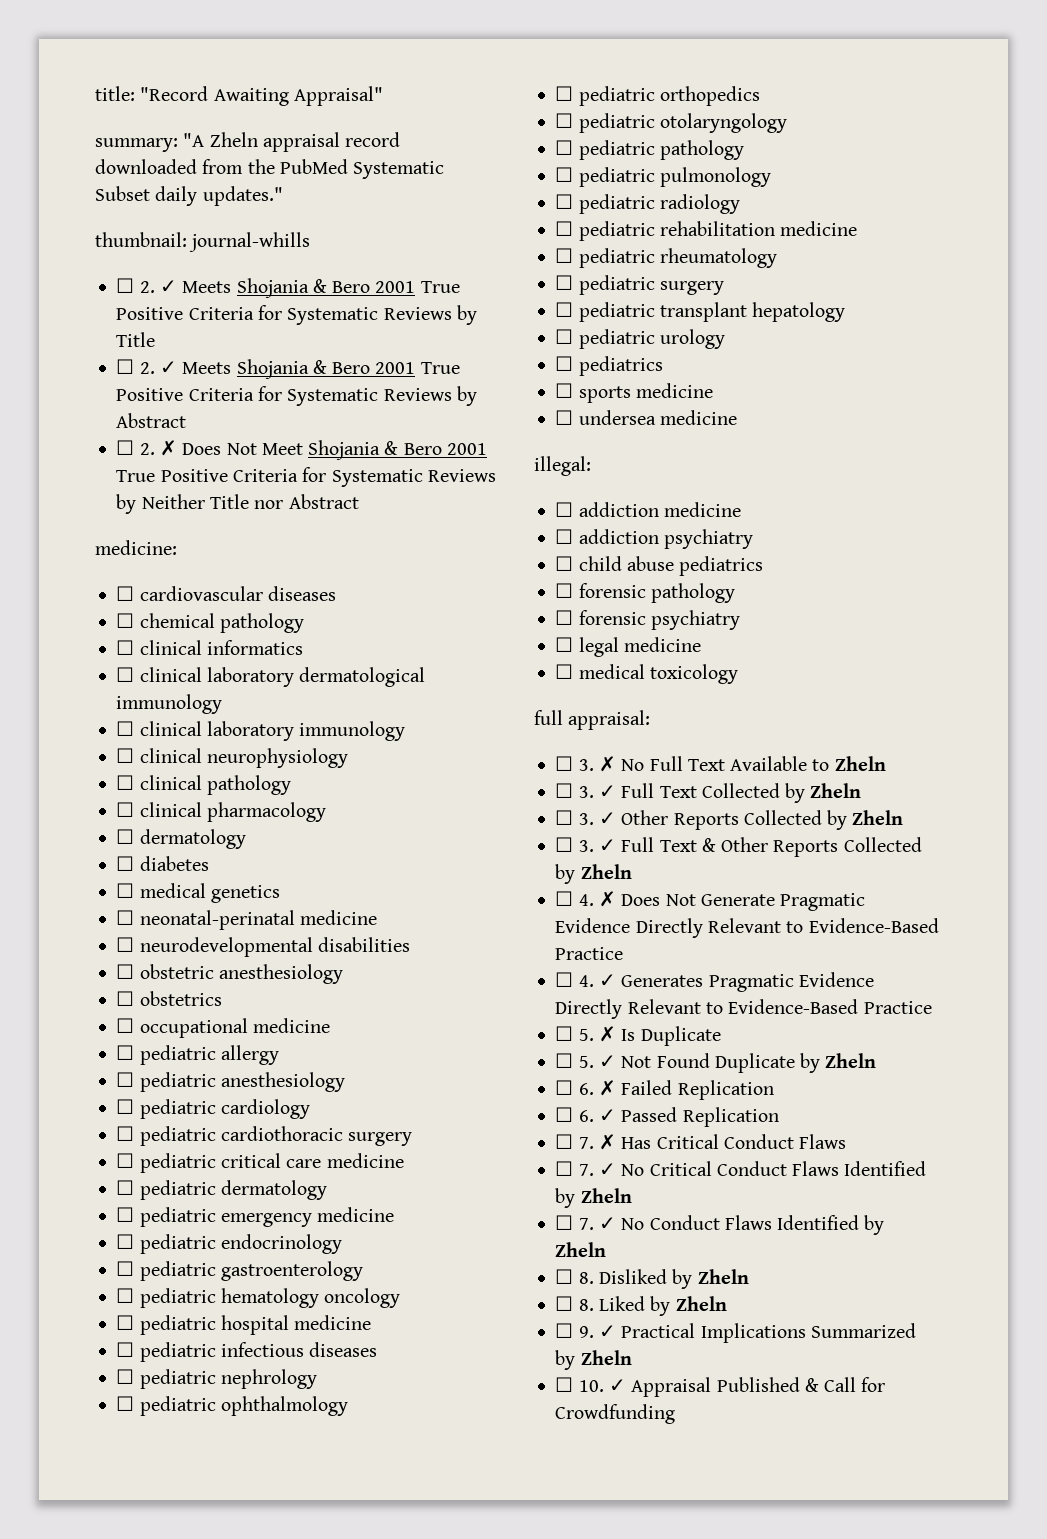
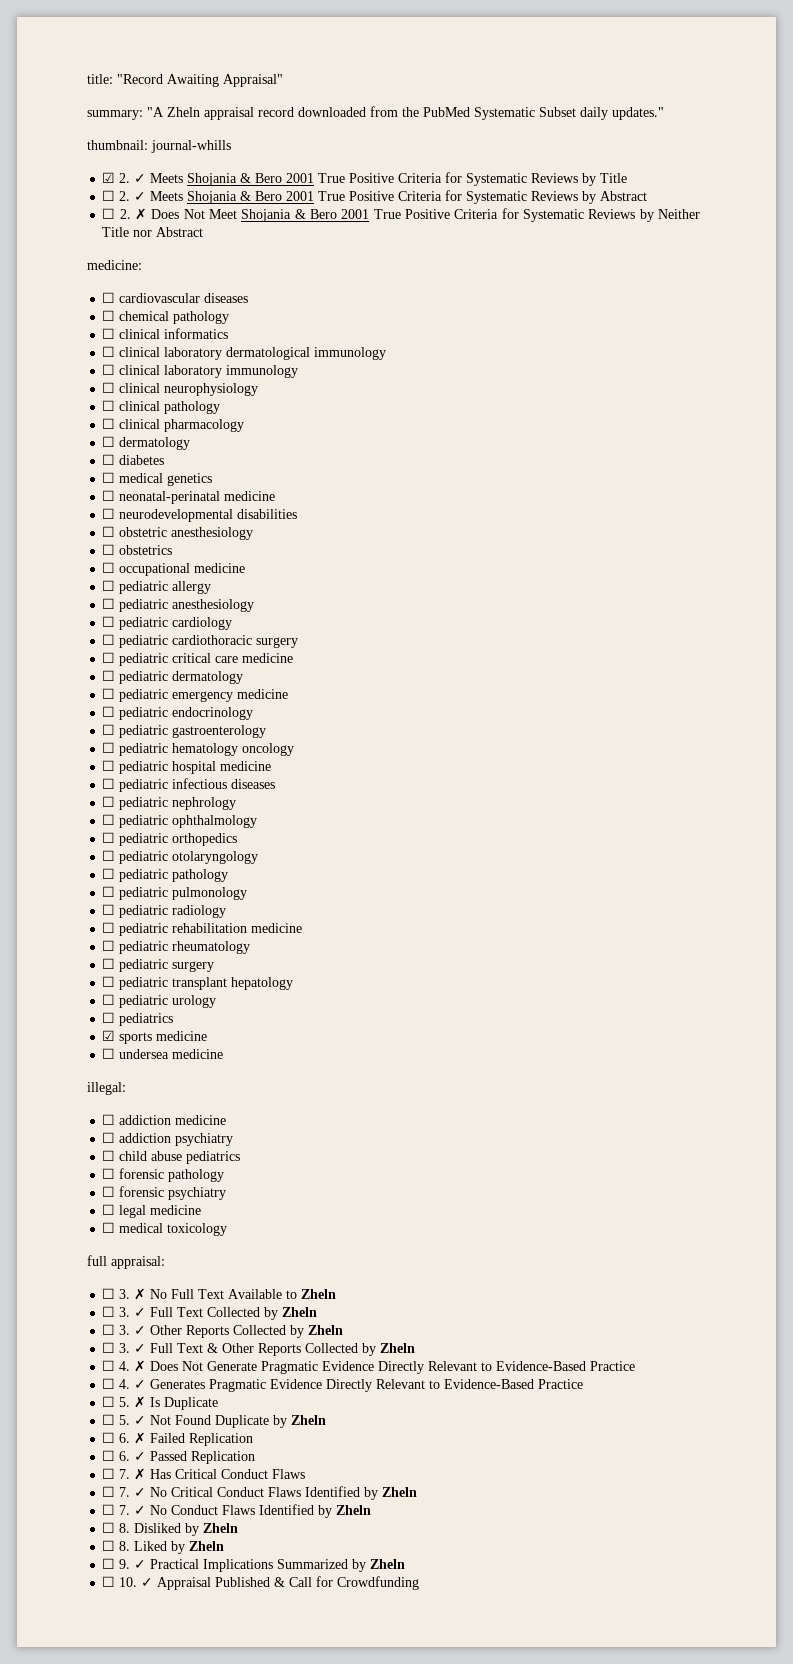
- ☐ 2. ✓ Meets Shojania & Bero 2001 True Positive Criteria for Systematic Reviews by Title
+ ☑ 2. ✓ Meets Shojania & Bero 2001 True Positive Criteria for Systematic Reviews by Title
- ☐ sports medicine
+ ☑ sports medicine

